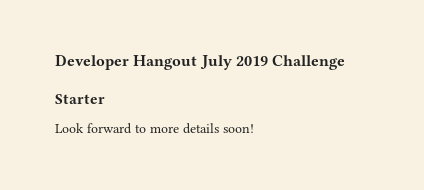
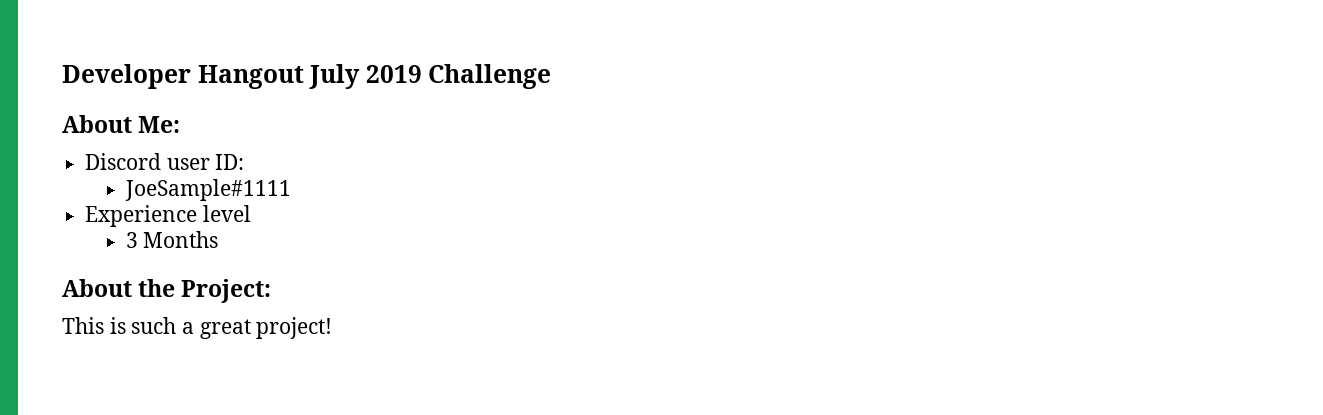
- Starter
- Look forward to more details soon!
+ About Me:
+ Discord user ID:
+ JoeSample#1111
+ Experience level
+ 3 Months
+ About the Project:
+ This is such a great project!

